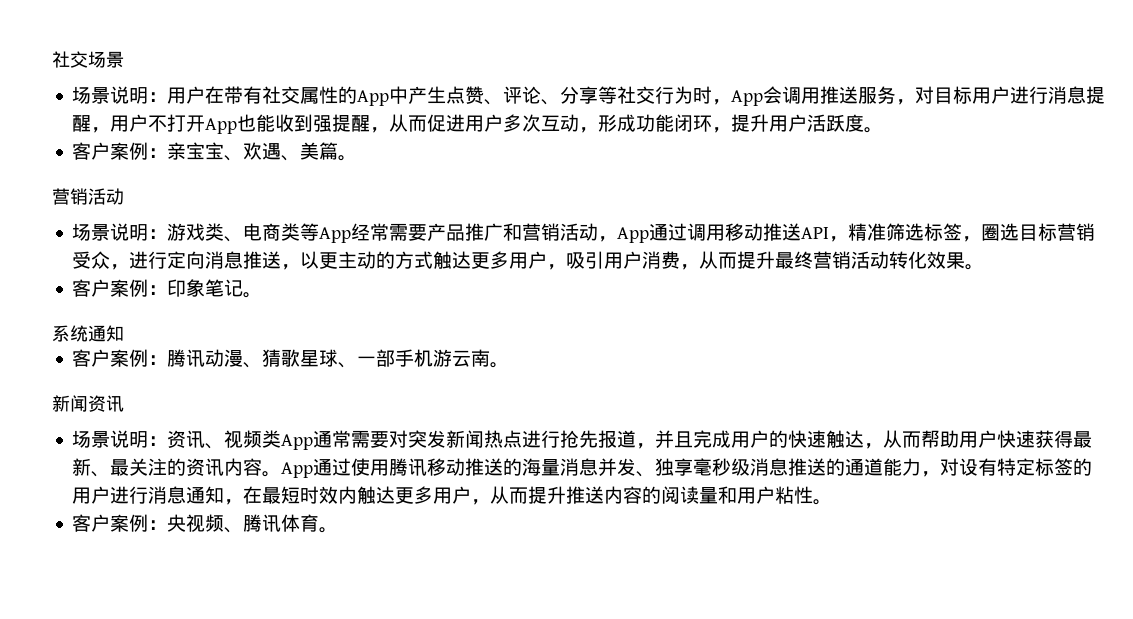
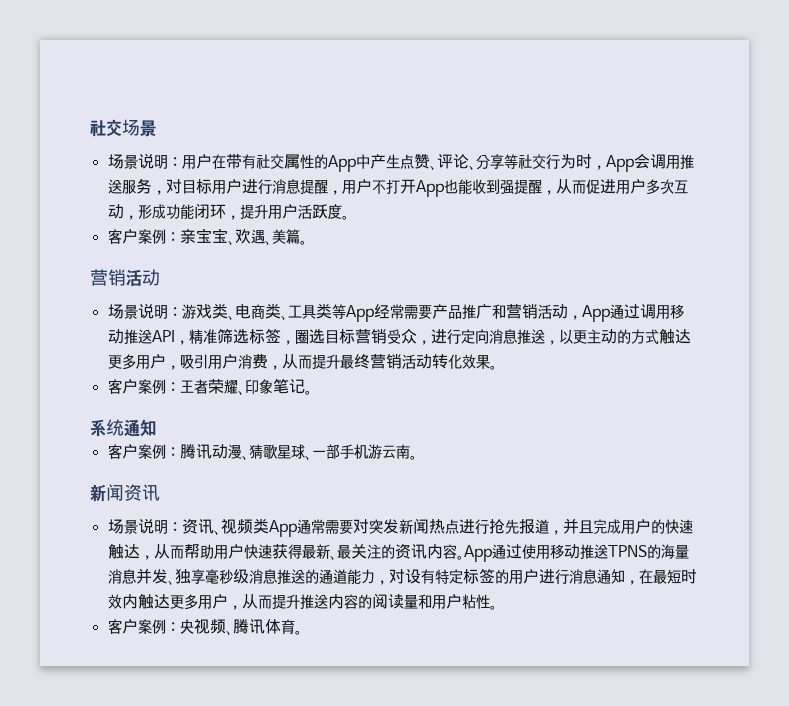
- 场景说明：游戏类、电商类等App经常需要产品推广和营销活动，App通过调用移动推送API，精准筛选标签，圈选目标营销受众，进行定向消息推送，以更主动的方式触达更多用户，吸引用户消费，从而提升最终营销活动转化效果。
+ 场景说明：游戏类、电商类、工具类等App经常需要产品推广和营销活动，App通过调用移动推送API，精准筛选标签，圈选目标营销受众，进行定向消息推送，以更主动的方式触达更多用户，吸引用户消费，从而提升最终营销活动转化效果。
- 客户案例：印象笔记。
+ 客户案例：王者荣耀、印象笔记。
- App通过使用腾讯移动推送的海量消息并发、独享毫秒级消息推送的通道能力，对设有特定标签的用户进行消息通知，在最短时效内触达更多用户，从而提升推送内容的阅读量和用户粘性。
+ App通过使用移动推送TPNS的海量消息并发、独享毫秒级消息推送的通道能力，对设有特定标签的用户进行消息通知，在最短时效内触达更多用户，从而提升推送内容的阅读量和用户粘性。

